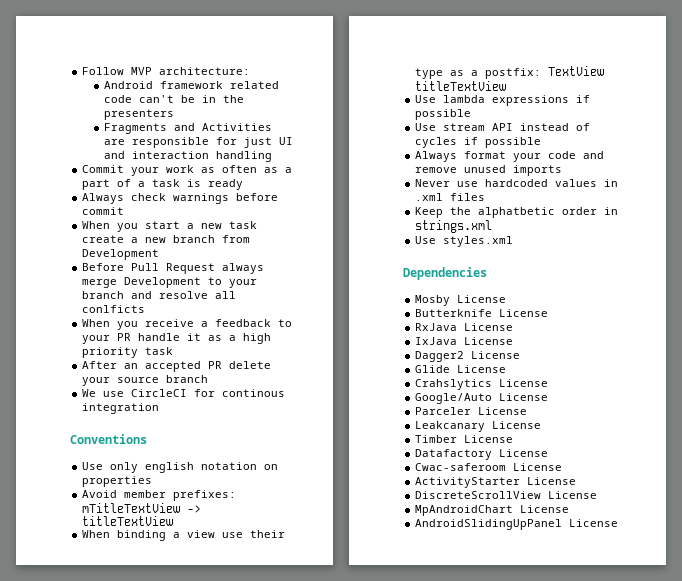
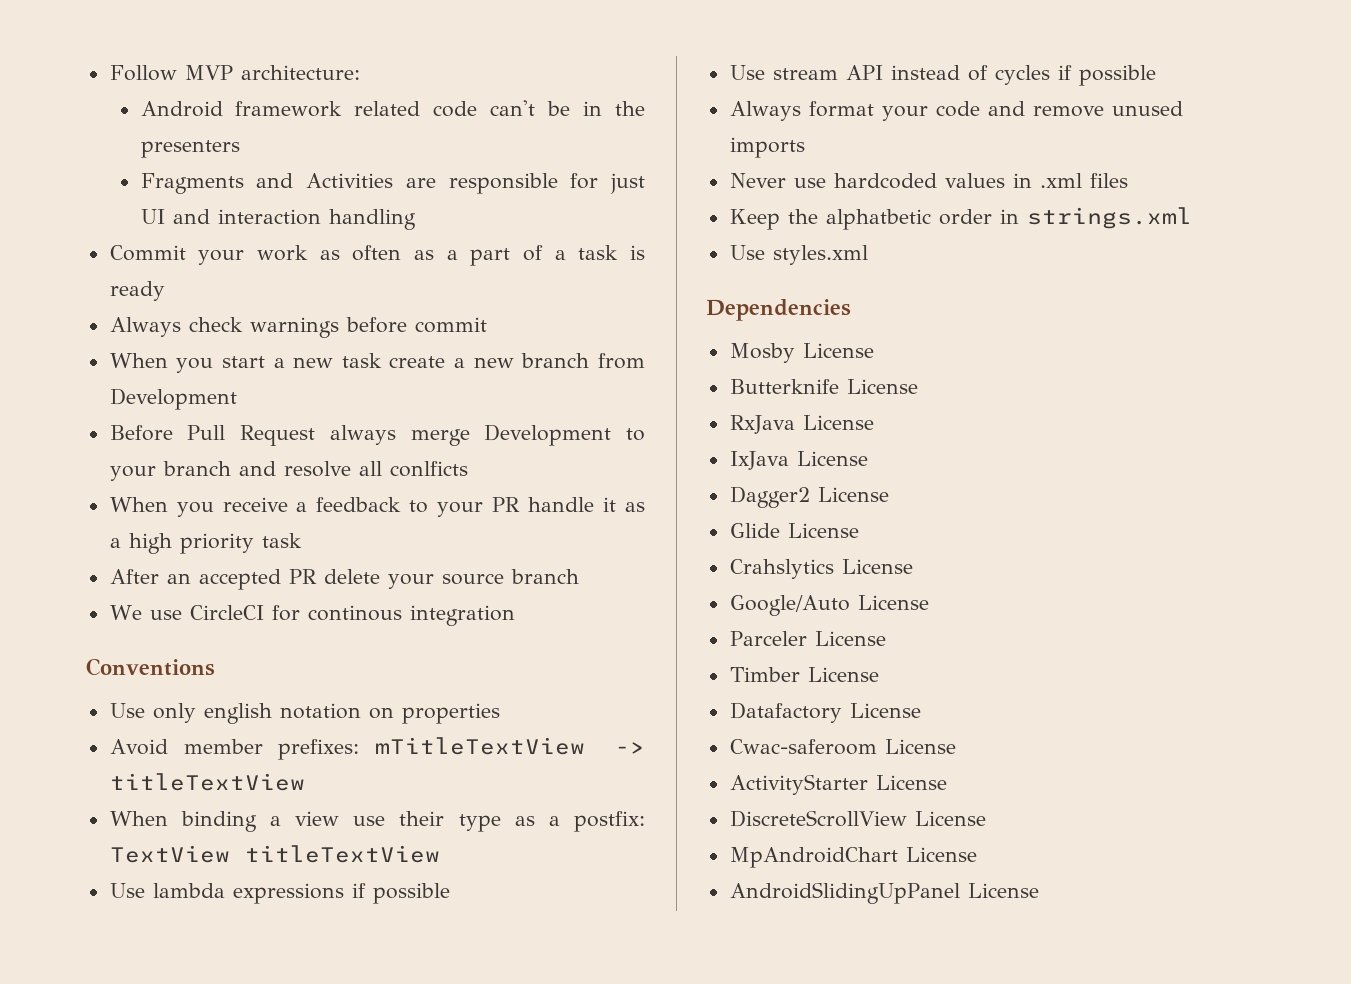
- Leakcanary License

